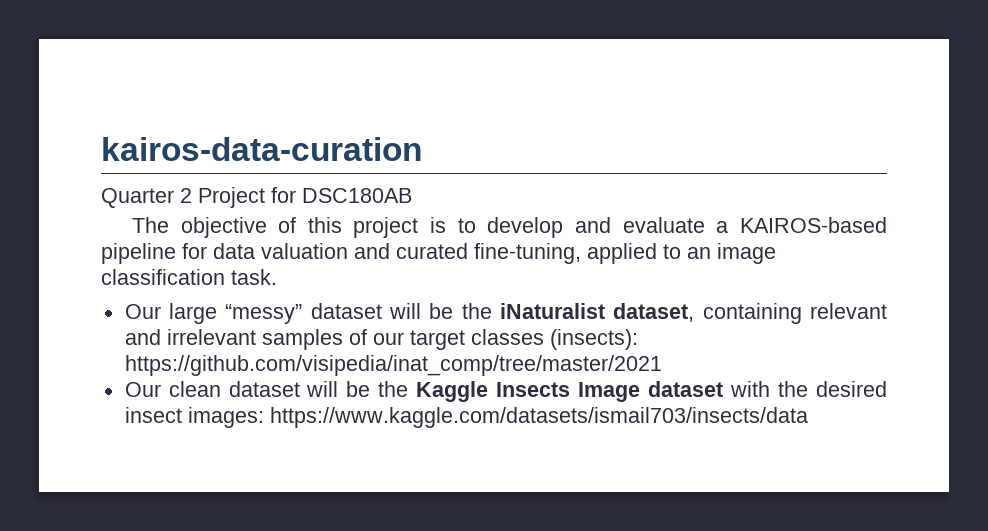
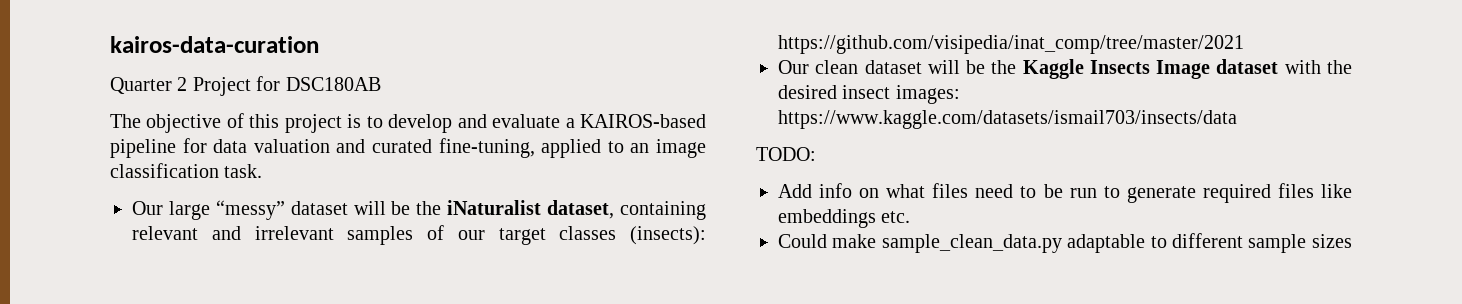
+ TODO:
+ Add info on what files need to be run to generate required files like embeddings etc.
+ Could make sample_clean_data.py adaptable to different sample sizes

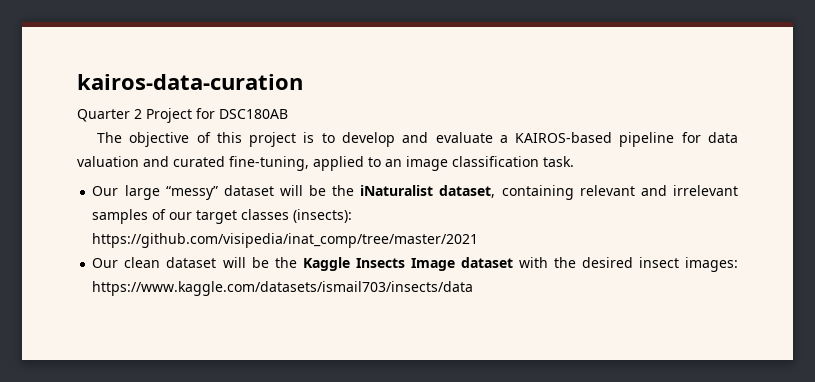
- TODO:
- Add info on what files need to be run to generate required files like embeddings etc.
- Could make sample_clean_data.py adaptable to different sample sizes

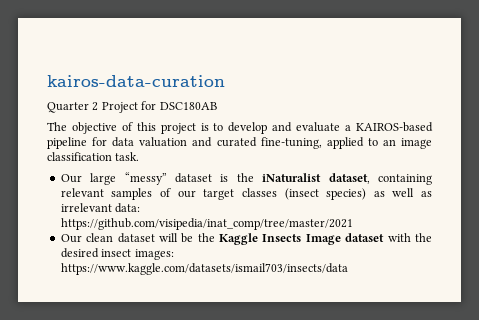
- Our large “messy” dataset will be the iNaturalist dataset, containing relevant and irrelevant samples of our target classes (insects): https://github.com/visipedia/inat_comp/tree/master/2021
+ Our large “messy” dataset is the iNaturalist dataset, containing relevant samples of our target classes (insect species) as well as irrelevant data: https://github.com/visipedia/inat_comp/tree/master/2021

